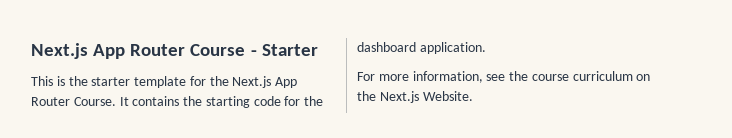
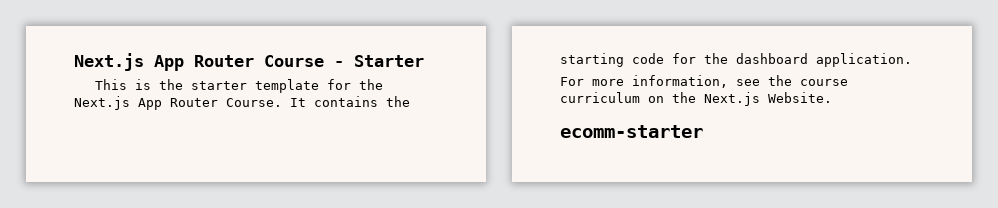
+ ecomm-starter

